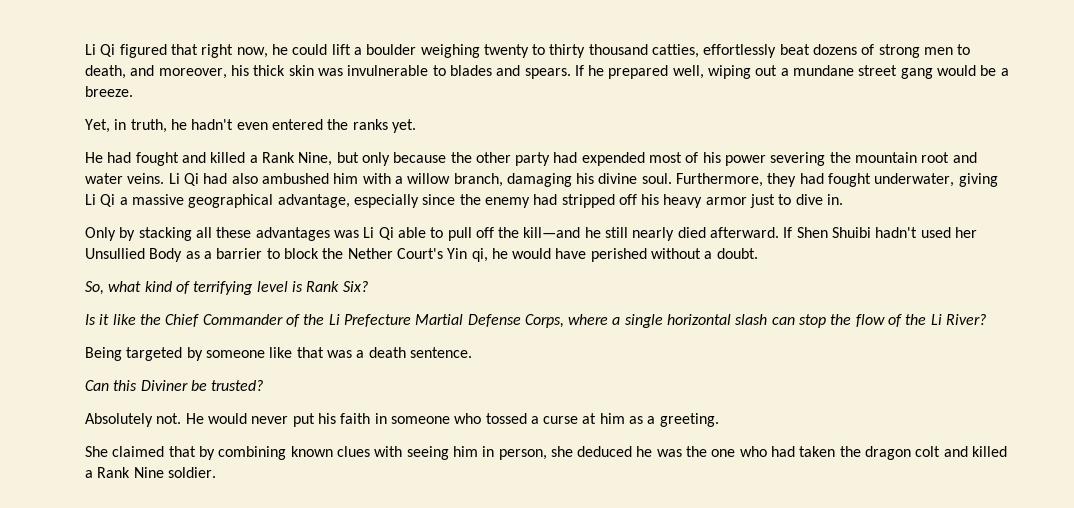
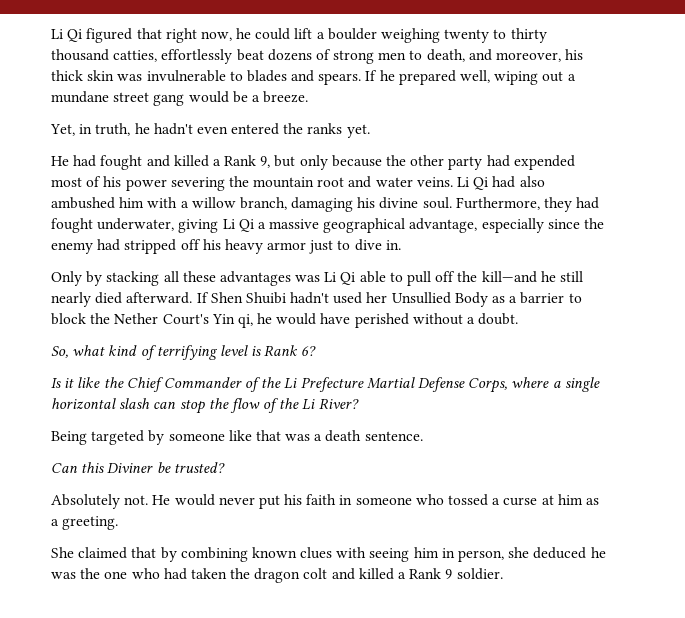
- He had fought and killed a Rank Nine, but only because the other party had expended most of his power severing the mountain root and water veins.
+ He had fought and killed a Rank 9, but only because the other party had expended most of his power severing the mountain root and water veins.
- So, what kind of terrifying level is Rank Six?
+ So, what kind of terrifying level is Rank 6?
- She claimed that by combining known clues with seeing him in person, she deduced he was the one who had taken the dragon colt and killed a Rank Nine soldier.
+ She claimed that by combining known clues with seeing him in person, she deduced he was the one who had taken the dragon colt and killed a Rank 9 soldier.

